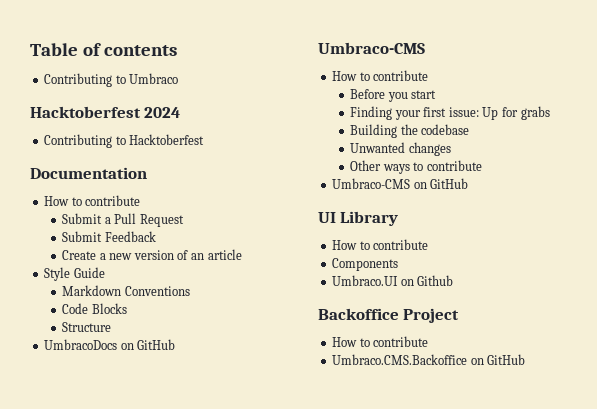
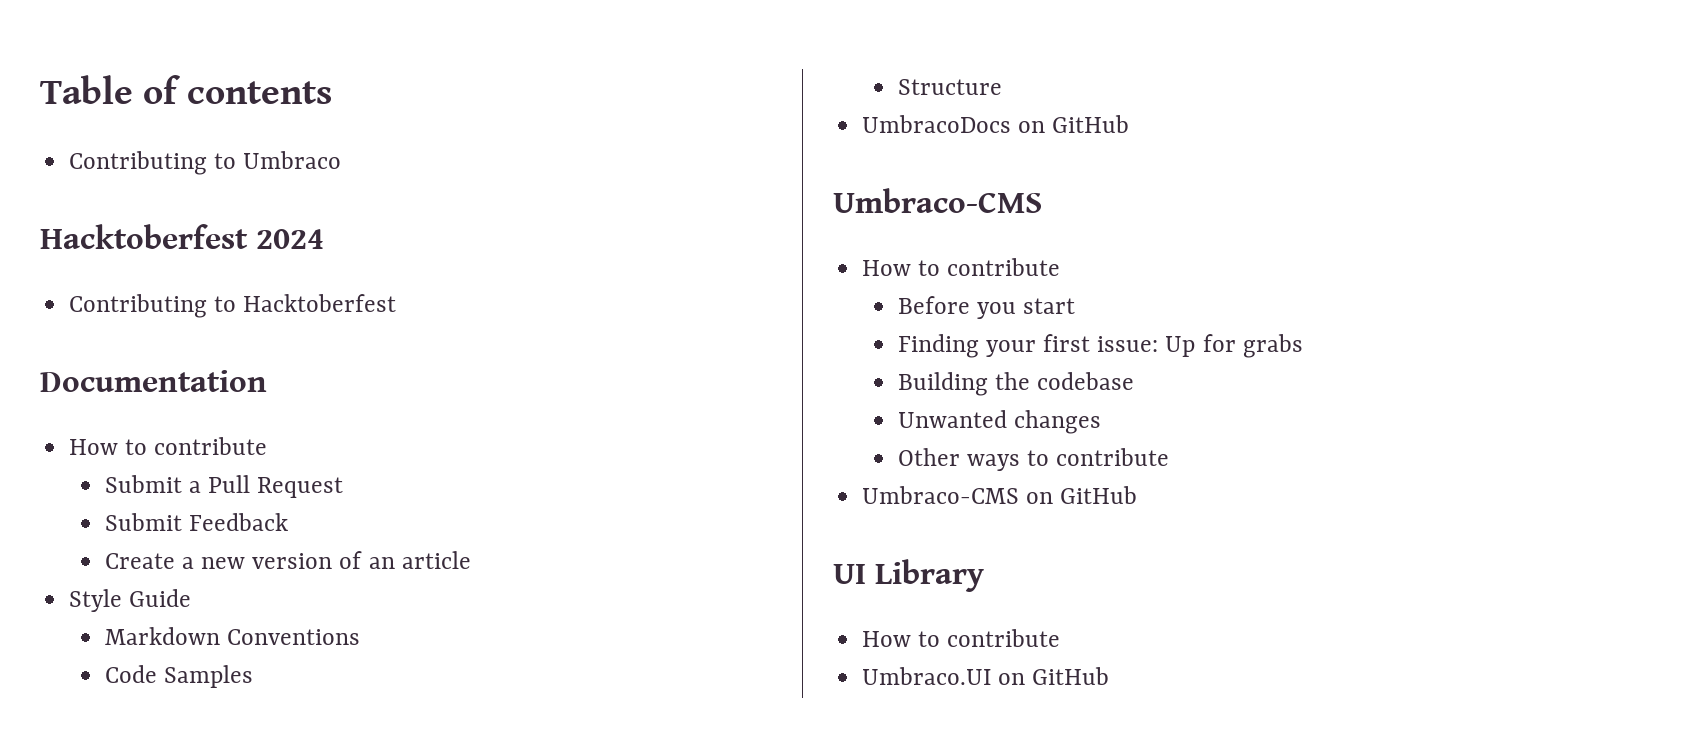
- Code Blocks
+ Code Samples
- Components
- Umbraco.UI on Github
- Backoffice Project
- How to contribute
- Umbraco.CMS.Backoffice on GitHub
+ Umbraco.UI on GitHub

